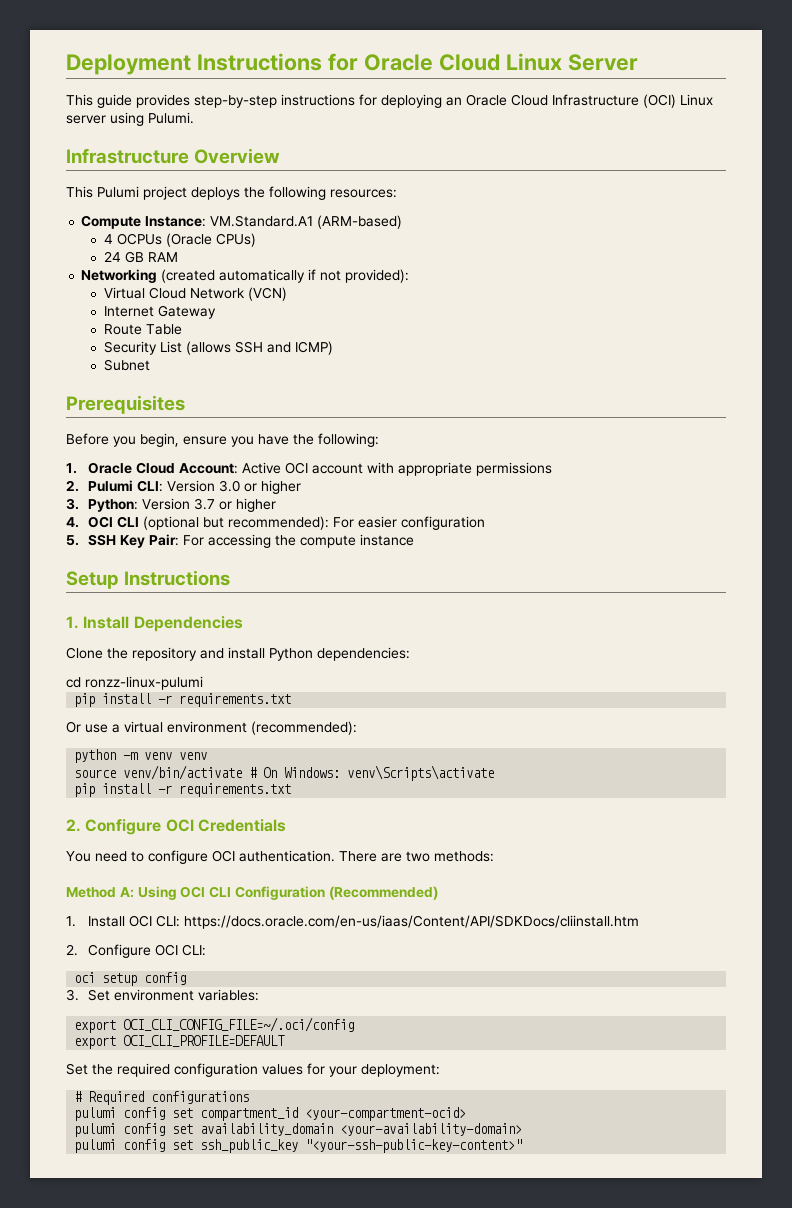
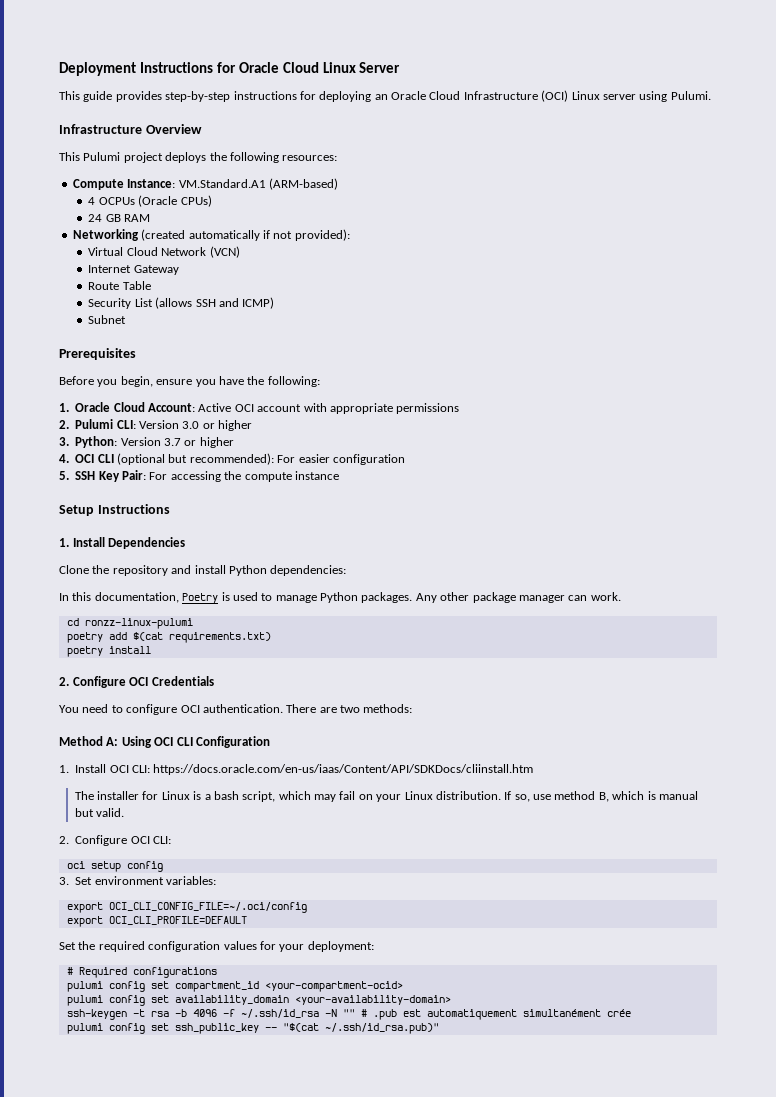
+ In this documentation, Poetry is used to manage Python packages. Any other package manager can work.
  cd ronzz-linux-pulumi
- pip install -r requirements.txt
- Or use a virtual environment (recommended):
- python -m venv venv
- source venv/bin/activate # On Windows: venv\Scripts\activate
- pip install -r requirements.txt
+ poetry add $(cat requirements.txt)
+ poetry install
- Method A: Using OCI CLI Configuration (Recommended)
+ Method A: Using OCI CLI Configuration
+ The installer for Linux is a bash script, which may fail on your Linux distribution. If so, use method B, which is manual but valid.
+ ssh-keygen -t rsa -b 4096 -f ~/.ssh/id_rsa -N "" # .pub est automatiquement simultanément crée
- pulumi config set ssh_public_key "<your-ssh-public-key-content>"
+ pulumi config set ssh_public_key -- "$(cat ~/.ssh/id_rsa.pub)"

